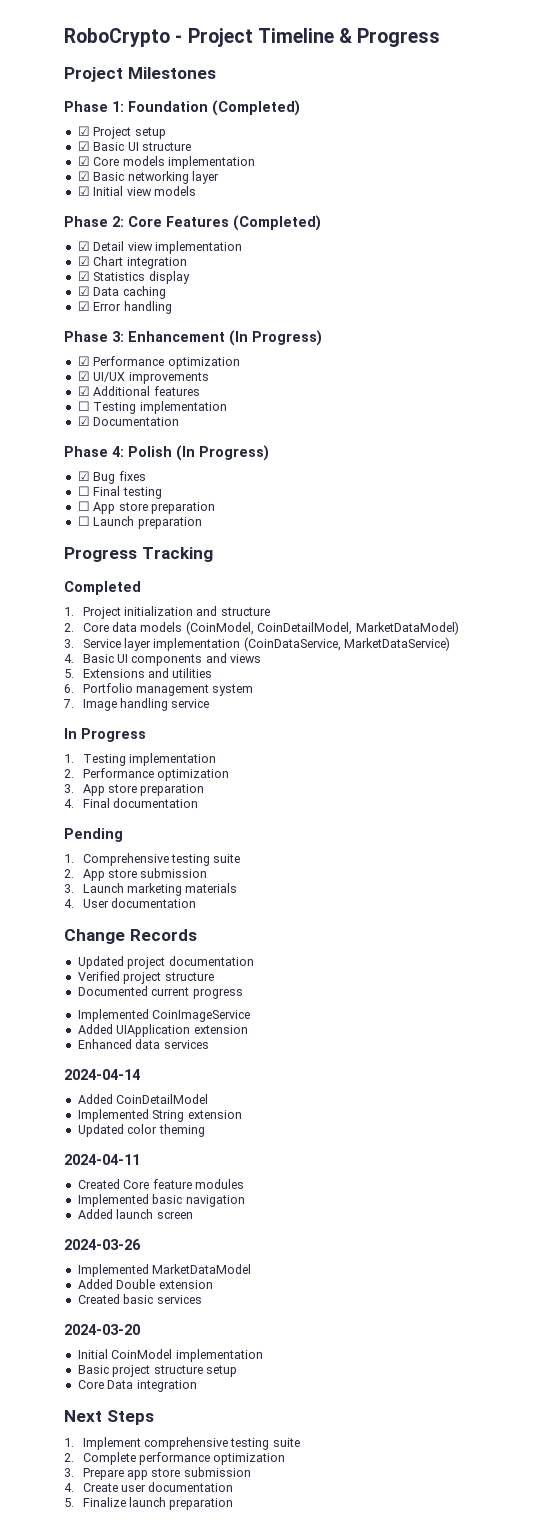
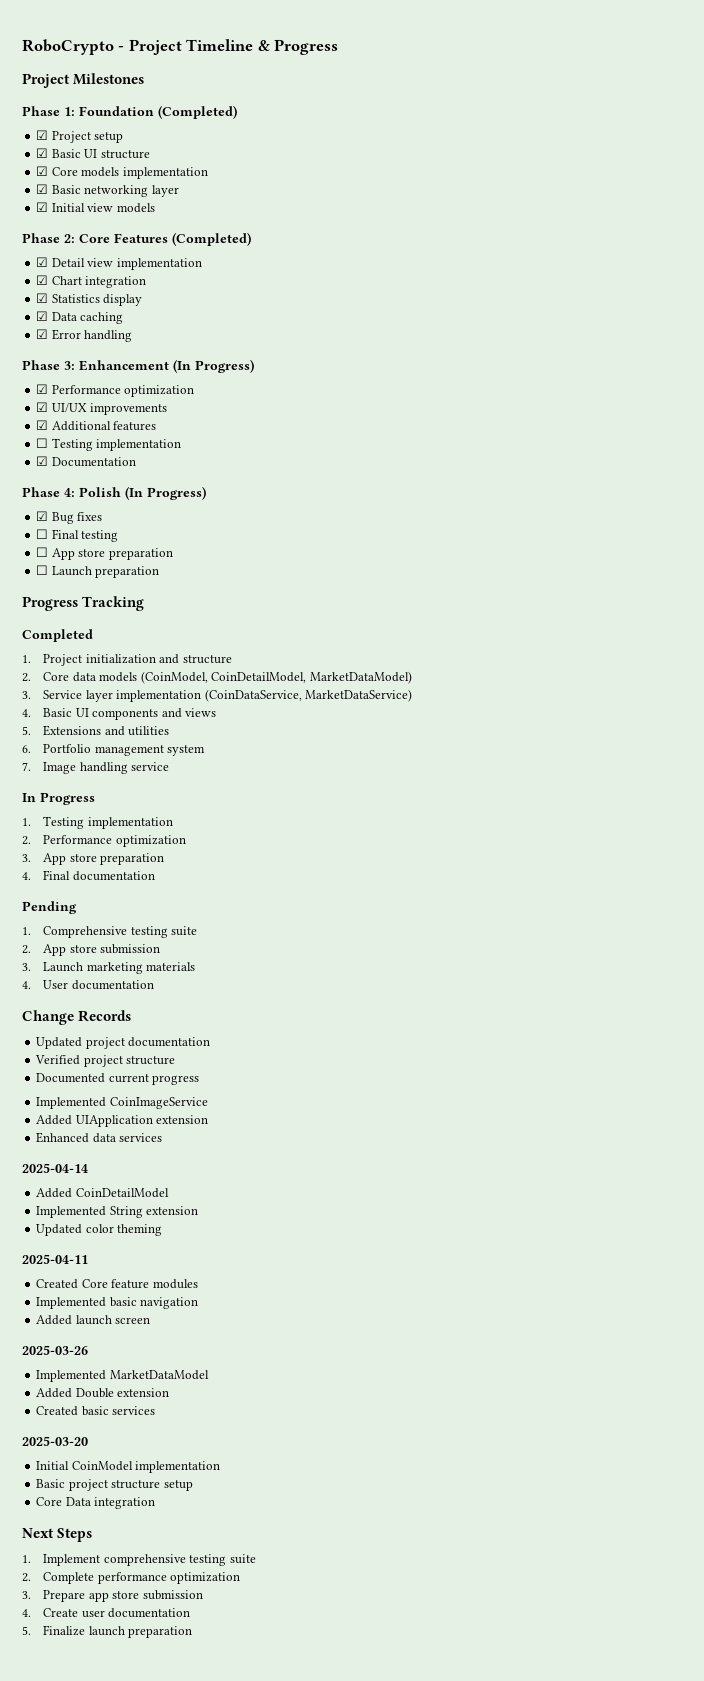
- 2024-04-14
+ 2025-04-14
- 2024-04-11
+ 2025-04-11
- 2024-03-26
+ 2025-03-26
- 2024-03-20
+ 2025-03-20

